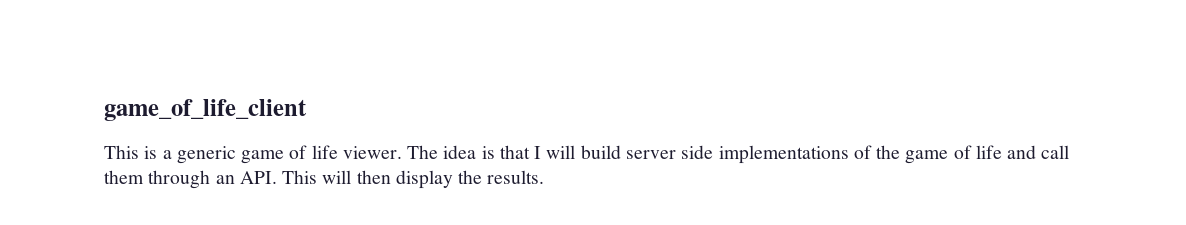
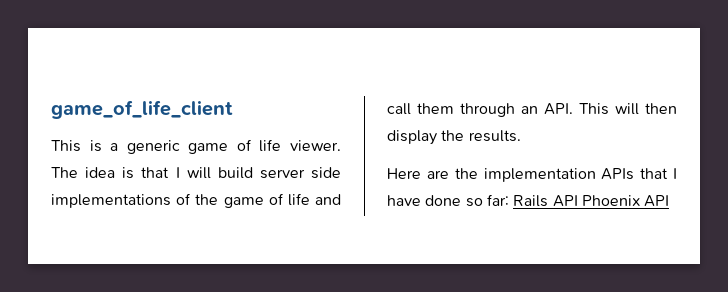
+ Here are the implementation APIs that I have done so far: Rails API Phoenix API

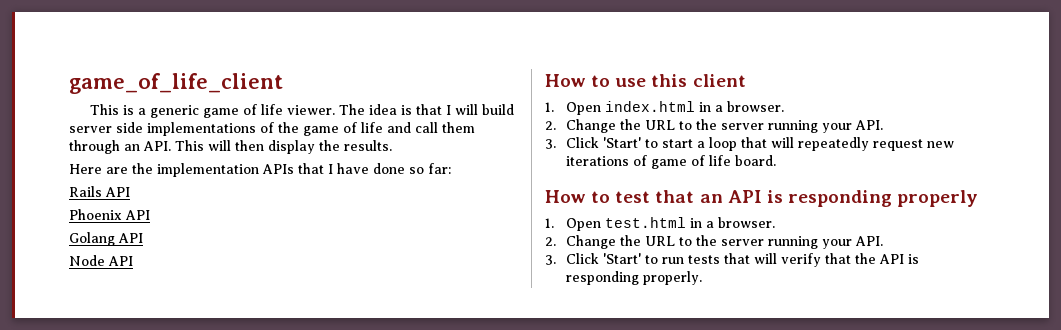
- Here are the implementation APIs that I have done so far: Rails API Phoenix API
+ Here are the implementation APIs that I have done so far:
+ Rails API
+ Phoenix API
+ Golang API
+ Node API
+ How to use this client
+ 1. Open index.html in a browser.
+ 2. Change the URL to the server running your API.
+ 3. Click 'Start' to start a loop that will repeatedly request new iterations of game of life board.
+ How to test that an API is responding properly
+ 1. Open test.html in a browser.
+ 2. Change the URL to the server running your API.
+ 3. Click 'Start' to run tests that will verify that the API is responding properly.

